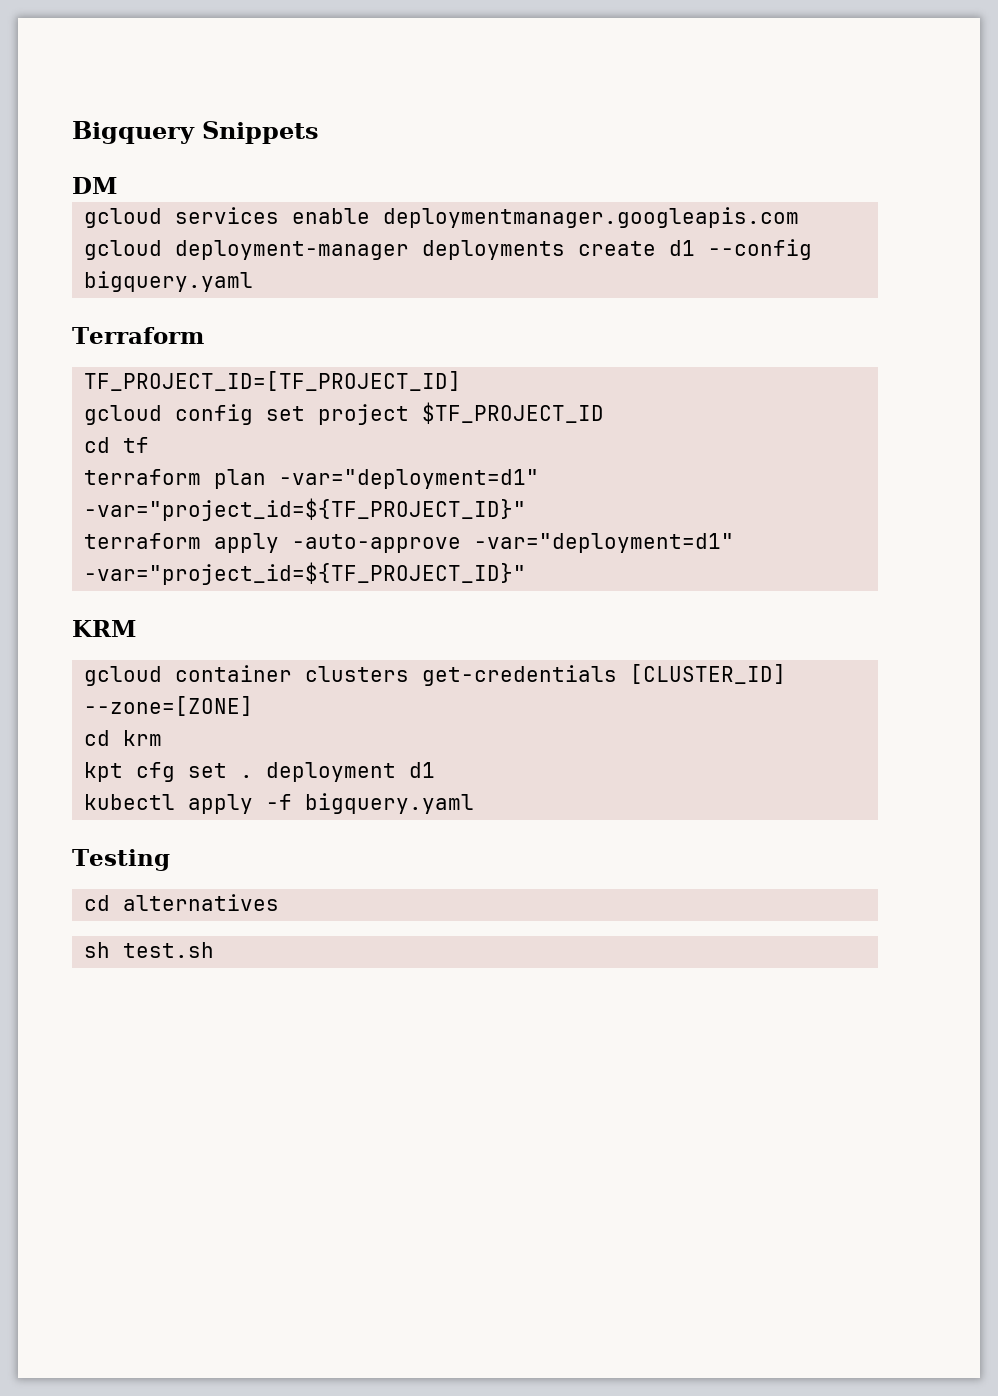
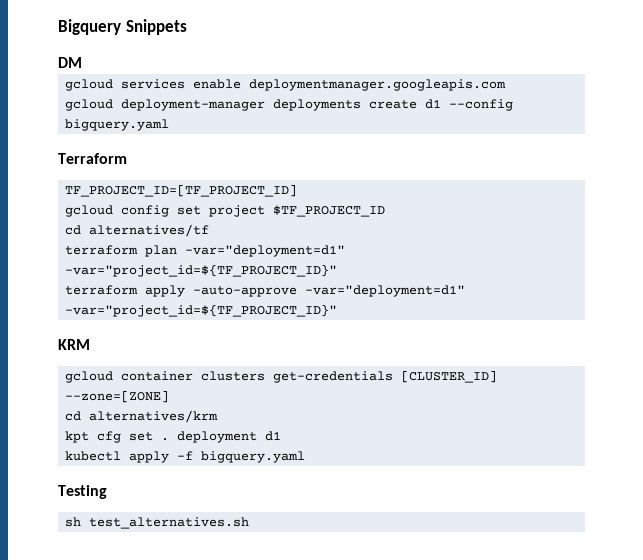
- cd tf
+ cd alternatives/tf
- cd krm
+ cd alternatives/krm
- cd alternatives
- sh test.sh
+ sh test_alternatives.sh

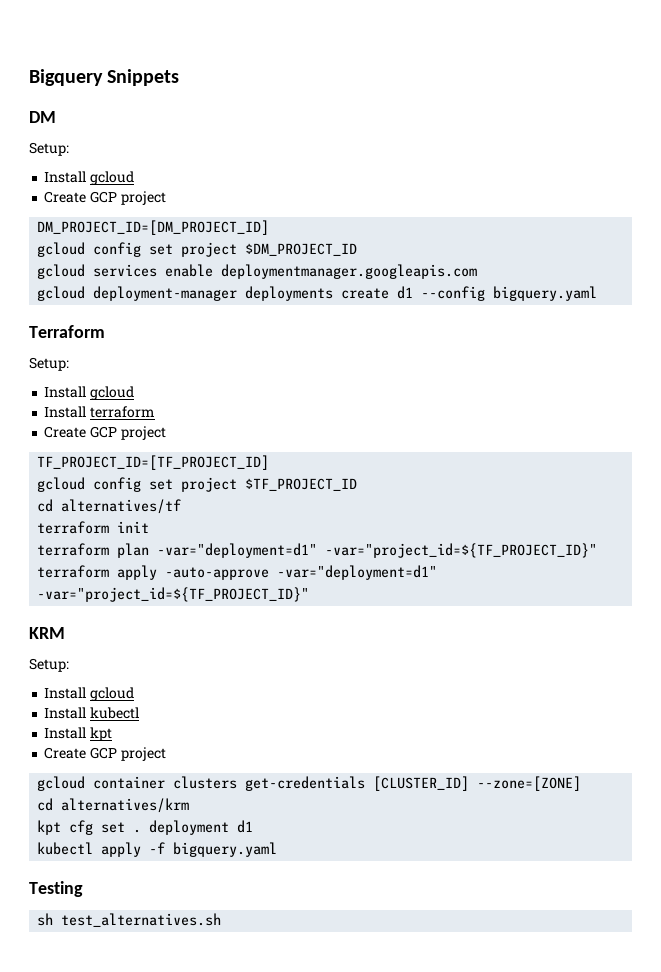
  DM
+ Setup:
+ Install gcloud
+ Create GCP project
+ DM_PROJECT_ID=[DM_PROJECT_ID]
+ gcloud config set project $DM_PROJECT_ID
  Terraform
+ Setup:
+ Install gcloud
+ Install terraform
+ Create GCP project
+ terraform init
  KRM
+ Setup:
+ Install gcloud
+ Install kubectl
+ Install kpt
+ Create GCP project

